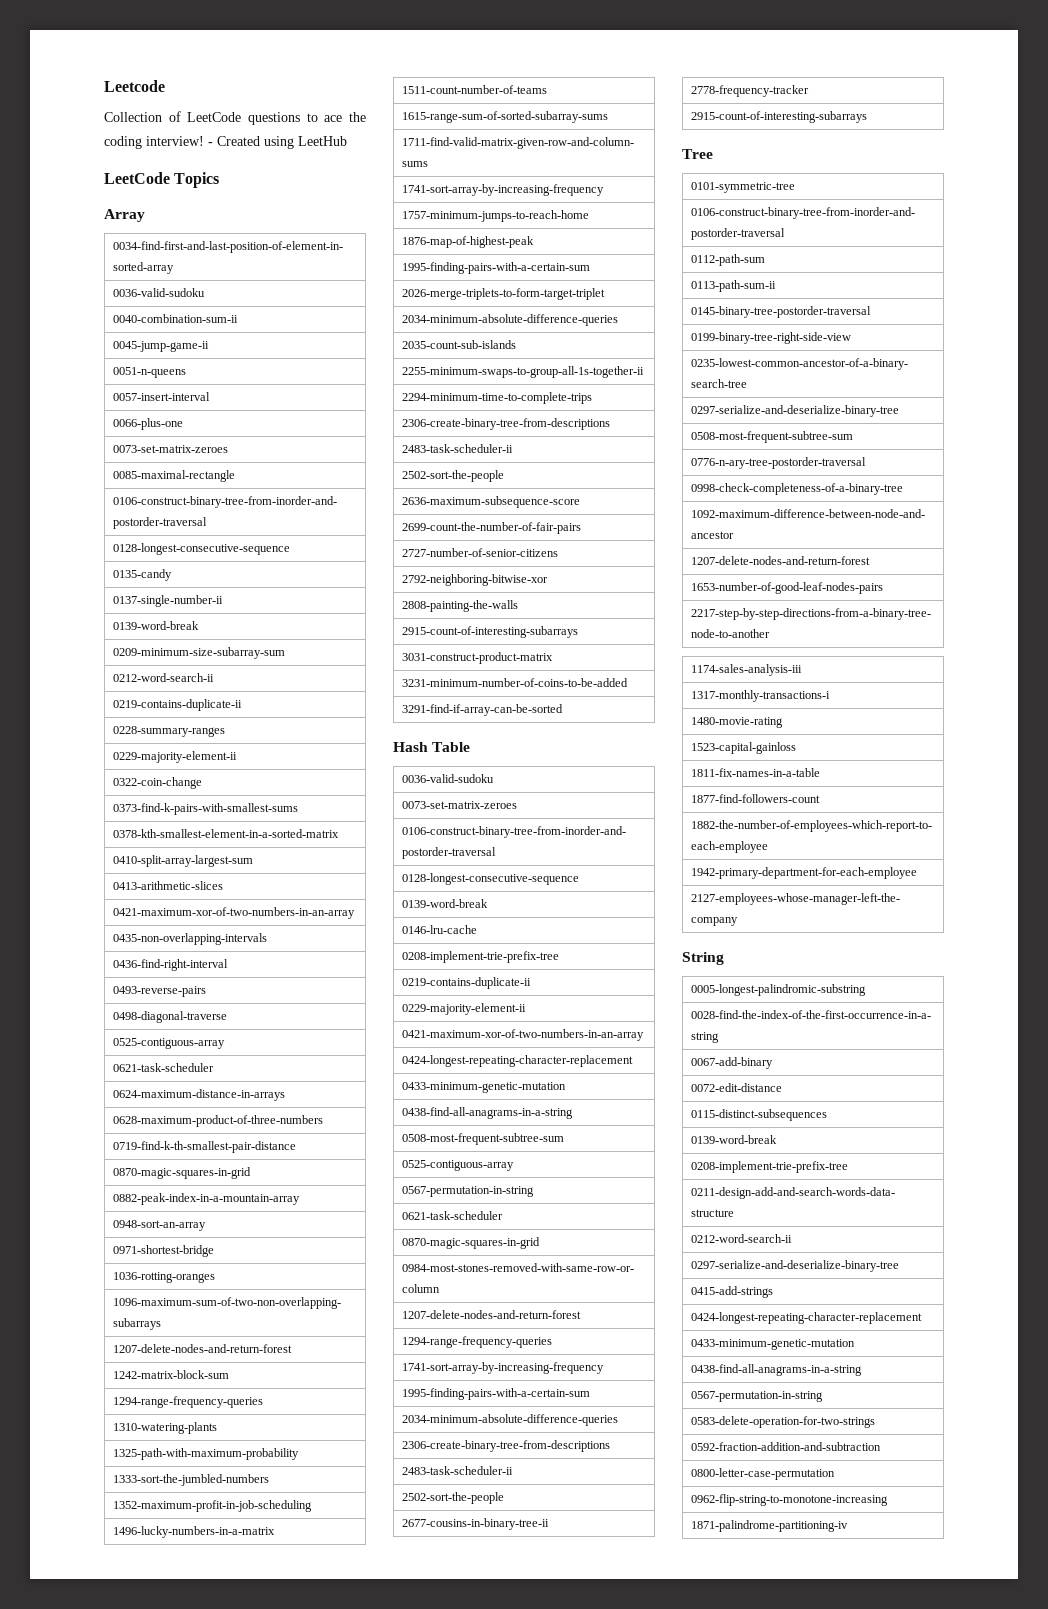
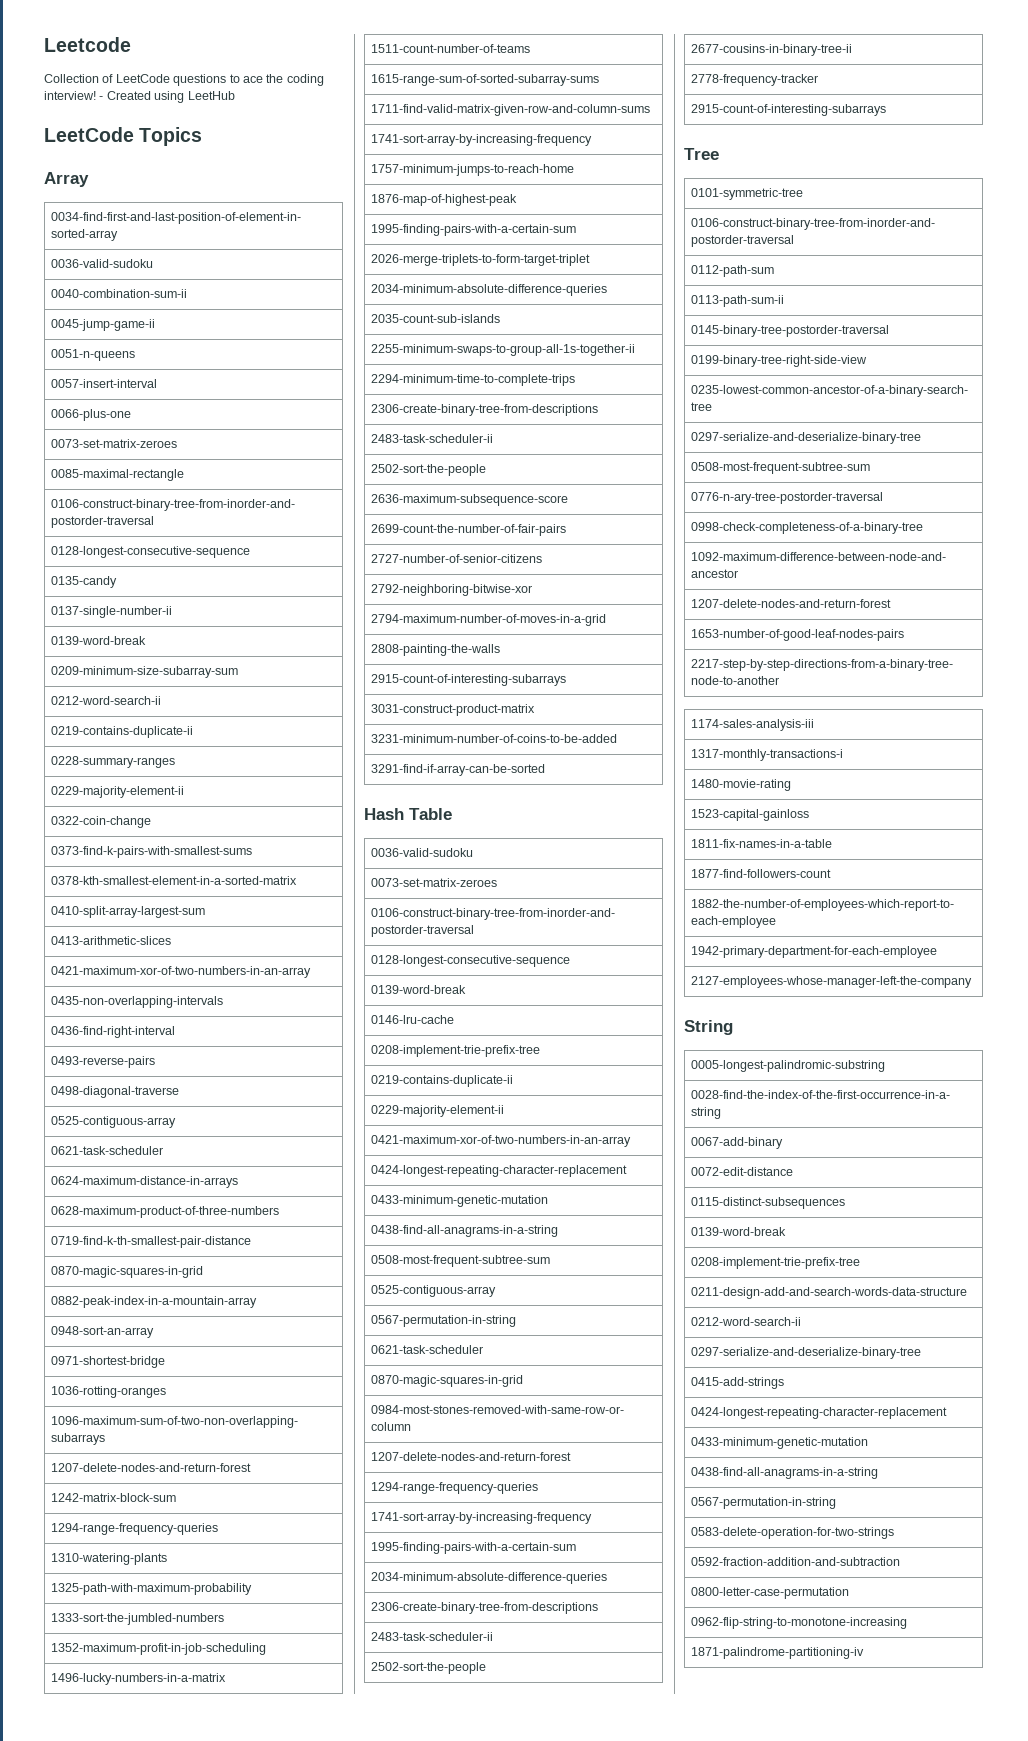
+ 2794-maximum-number-of-moves-in-a-grid

